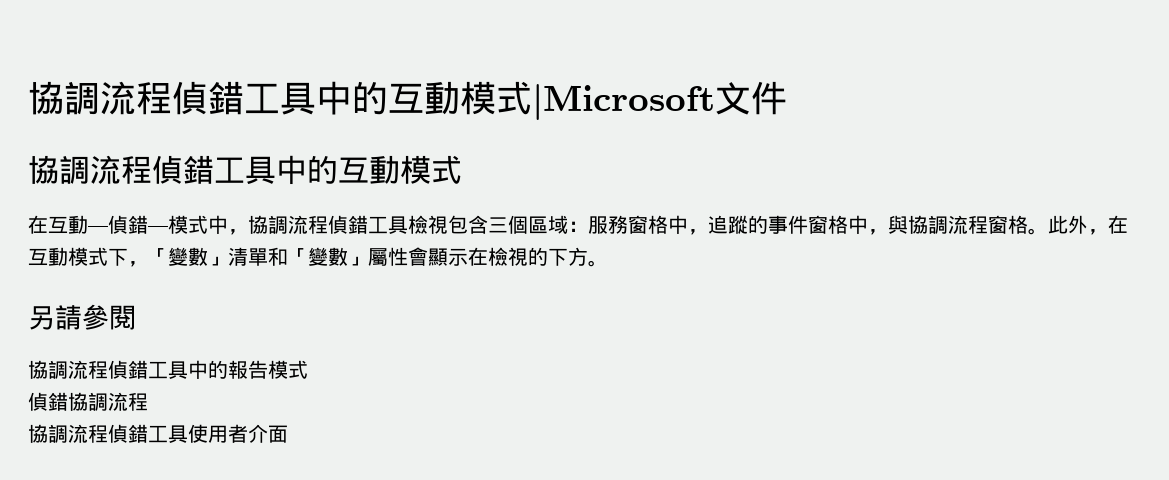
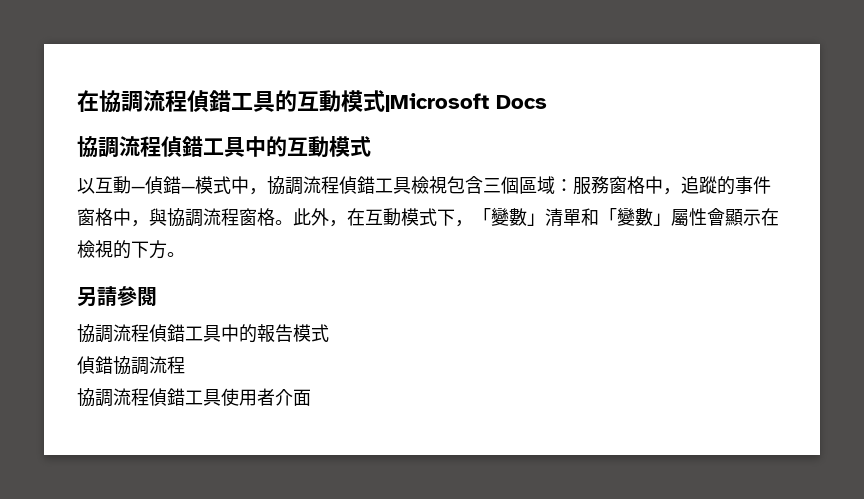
- 協調流程偵錯工具中的互動模式|Microsoft文件
+ 在協調流程偵錯工具的互動模式|Microsoft Docs
- 在互動—偵錯—模式中，協調流程偵錯工具檢視包含三個區域：服務窗格中，追蹤的事件窗格中，與協調流程窗格。
+ 以互動—偵錯—模式中，協調流程偵錯工具檢視包含三個區域：服務窗格中，追蹤的事件窗格中，與協調流程窗格。

